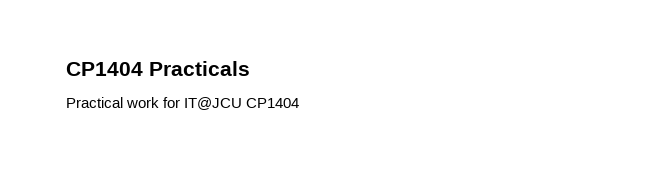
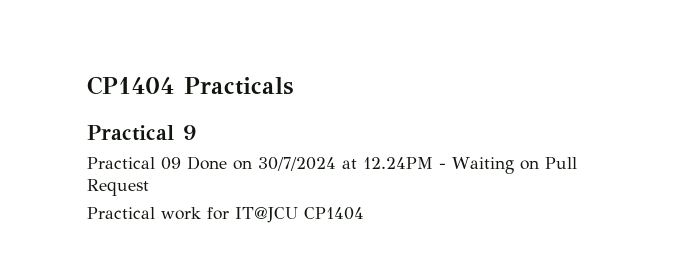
+ Practical 9
+ Practical 09 Done on 30/7/2024 at 12.24PM - Waiting on Pull Request

